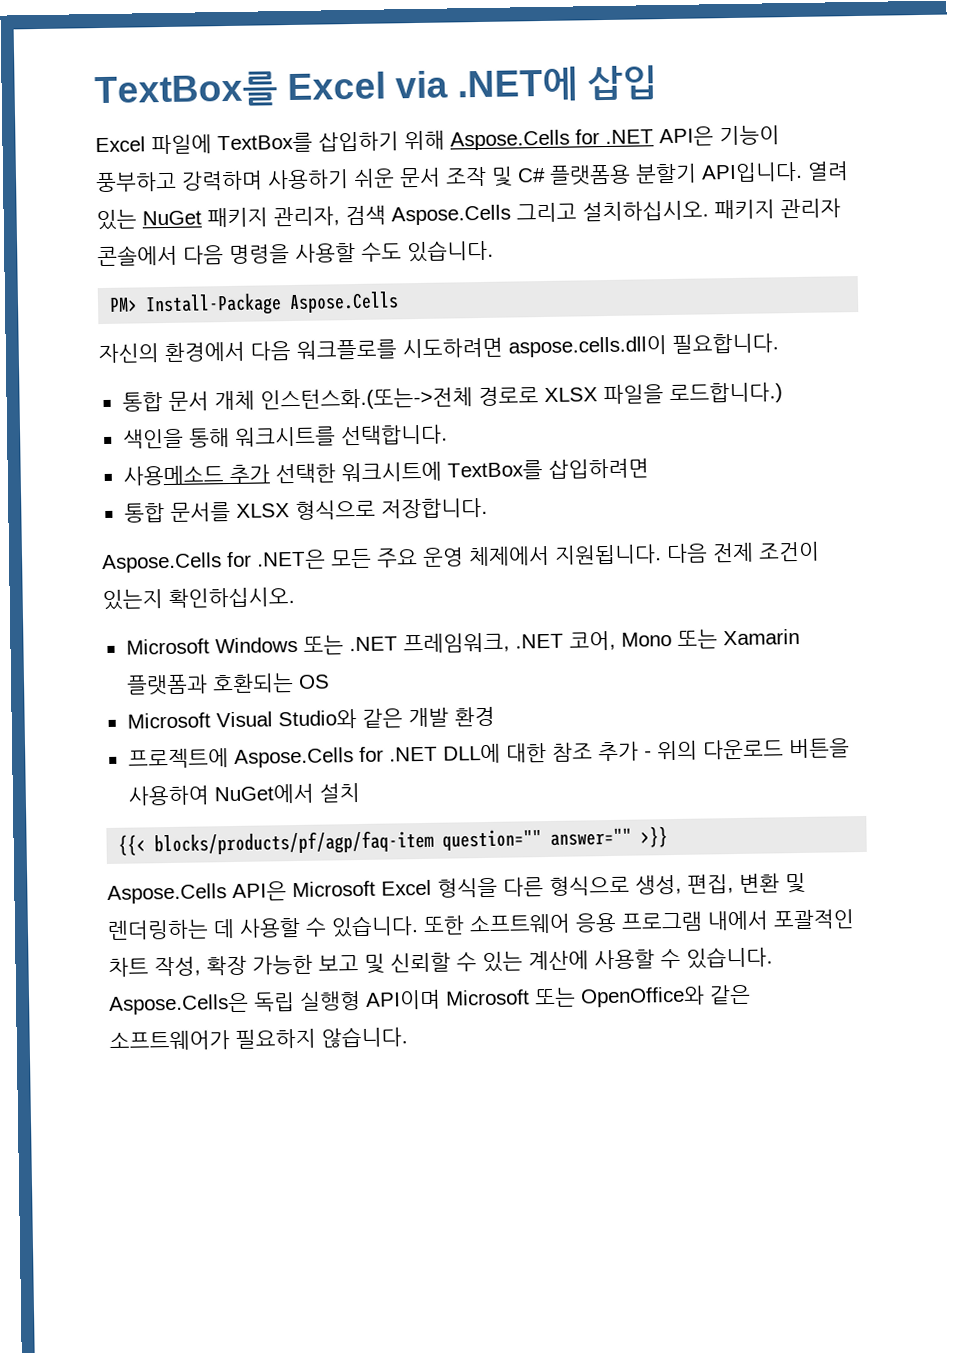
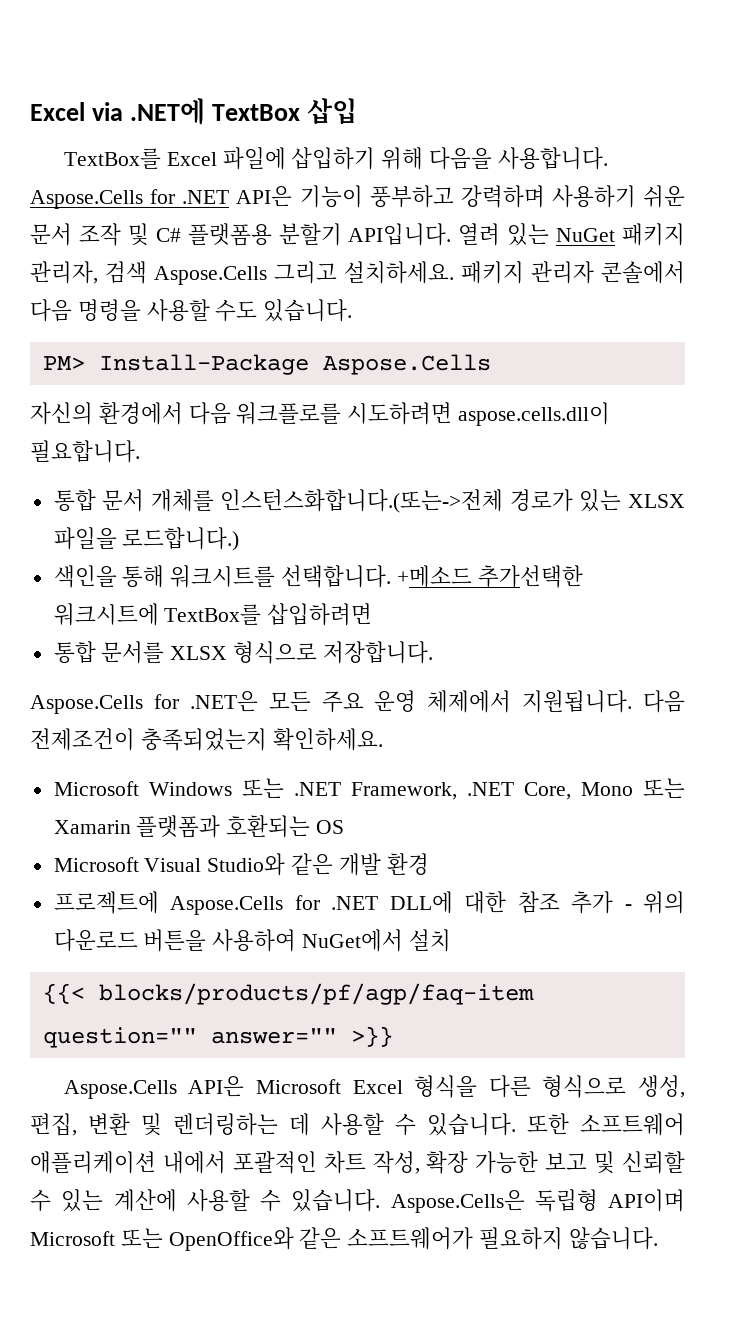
- TextBox를 Excel via .NET에 삽입
+ Excel via .NET에 TextBox 삽입
- Excel 파일에 TextBox를 삽입하기 위해 Aspose.Cells for .NET API은 기능이 풍부하고 강력하며 사용하기 쉬운 문서 조작 및 C# 플랫폼용 분할기 API입니다.
+ TextBox를 Excel 파일에 삽입하기 위해 다음을 사용합니다. Aspose.Cells for .NET API은 기능이 풍부하고 강력하며 사용하기 쉬운 문서 조작 및 C# 플랫폼용 분할기 API입니다.
- 열려 있는 NuGet 패키지 관리자, 검색 Aspose.Cells 그리고 설치하십시오.
+ 열려 있는 NuGet 패키지 관리자, 검색 Aspose.Cells 그리고 설치하세요.
- 통합 문서 개체 인스턴스화.(또는->전체 경로로 XLSX 파일을 로드합니다.)
+ 통합 문서 개체를 인스턴스화합니다.(또는->전체 경로가 있는 XLSX 파일을 로드합니다.)
- 색인을 통해 워크시트를 선택합니다.
- 사용메소드 추가 선택한 워크시트에 TextBox를 삽입하려면
+ 색인을 통해 워크시트를 선택합니다. +메소드 추가선택한 워크시트에 TextBox를 삽입하려면
- 다음 전제 조건이 있는지 확인하십시오.
+ 다음 전제조건이 충족되었는지 확인하세요.
- Microsoft Windows 또는 .NET 프레임워크, .NET 코어, Mono 또는 Xamarin 플랫폼과 호환되는 OS
+ Microsoft Windows 또는 .NET Framework, .NET Core, Mono 또는 Xamarin 플랫폼과 호환되는 OS
- 또한 소프트웨어 응용 프로그램 내에서 포괄적인 차트 작성, 확장 가능한 보고 및 신뢰할 수 있는 계산에 사용할 수 있습니다.
+ 또한 소프트웨어 애플리케이션 내에서 포괄적인 차트 작성, 확장 가능한 보고 및 신뢰할 수 있는 계산에 사용할 수 있습니다.
- Aspose.Cells은 독립 실행형 API이며 Microsoft 또는 OpenOffice와 같은 소프트웨어가 필요하지 않습니다.
+ Aspose.Cells은 독립형 API이며 Microsoft 또는 OpenOffice와 같은 소프트웨어가 필요하지 않습니다.

